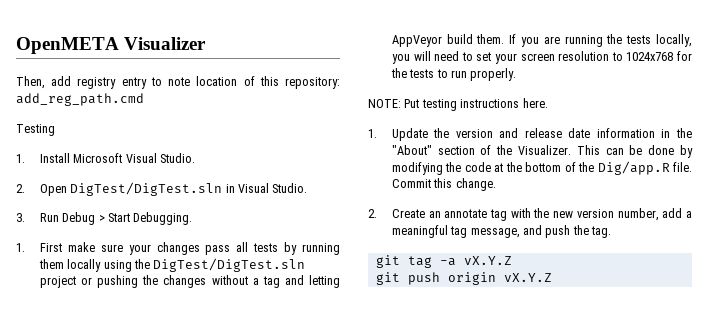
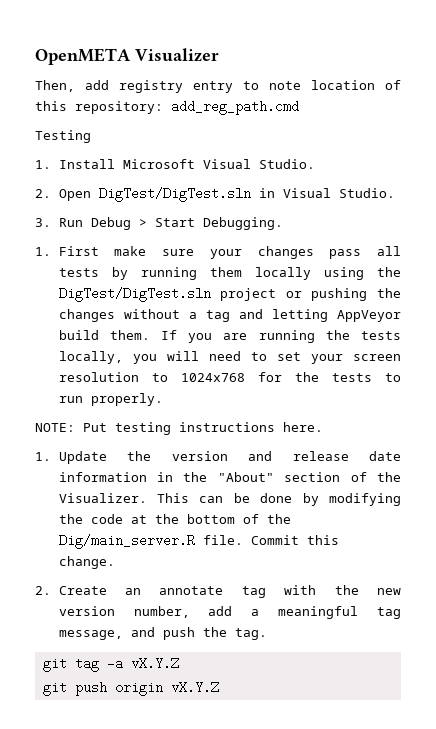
- This can be done by modifying the code at the bottom of the Dig/app.R file.
+ This can be done by modifying the code at the bottom of the Dig/main_server.R file.

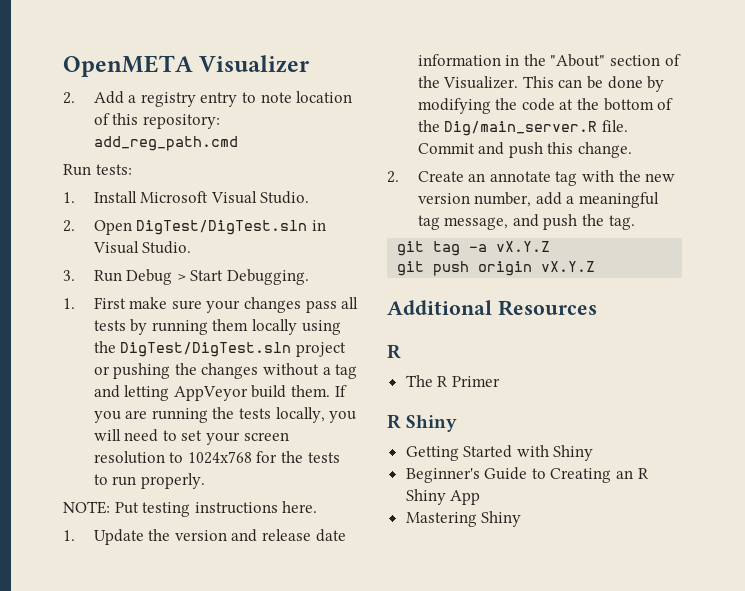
- Then, add registry entry to note location of this repository: add_reg_path.cmd
+ 2. Add a registry entry to note location of this repository: add_reg_path.cmd
- Testing
+ Run tests:
- Commit this change.
+ Commit and push this change.
+ Additional Resources
+ R
+ The R Primer
+ R Shiny
+ Getting Started with Shiny
+ Beginner's Guide to Creating an R Shiny App
+ Mastering Shiny

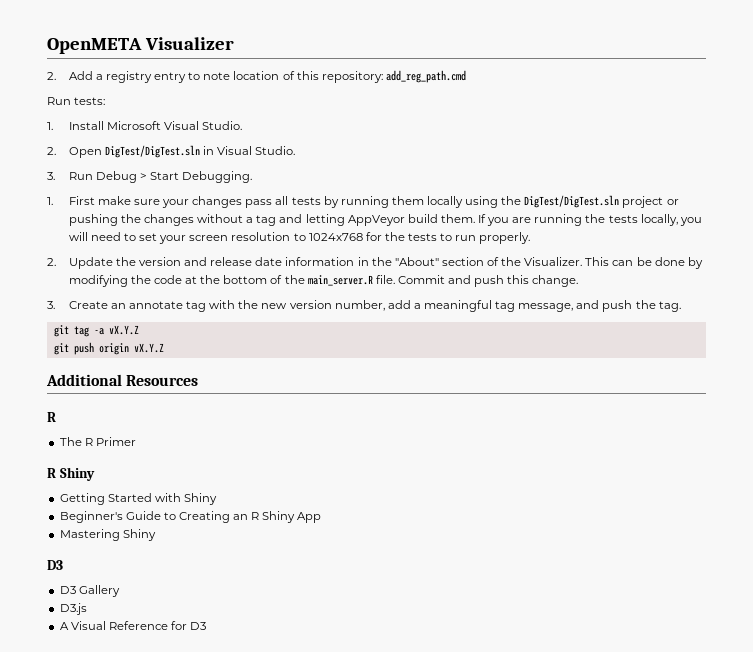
- NOTE: Put testing instructions here.
- 1. Update the version and release date information in the "About" section of the Visualizer.
+ 2. Update the version and release date information in the "About" section of the Visualizer.
- This can be done by modifying the code at the bottom of the Dig/main_server.R file.
+ This can be done by modifying the code at the bottom of the main_server.R file.
- 2. Create an annotate tag with the new version number, add a meaningful tag message, and push the tag.
+ 3. Create an annotate tag with the new version number, add a meaningful tag message, and push the tag.
  Mastering Shiny
+ D3
+ D3 Gallery
+ D3.js
+ A Visual Reference for D3

